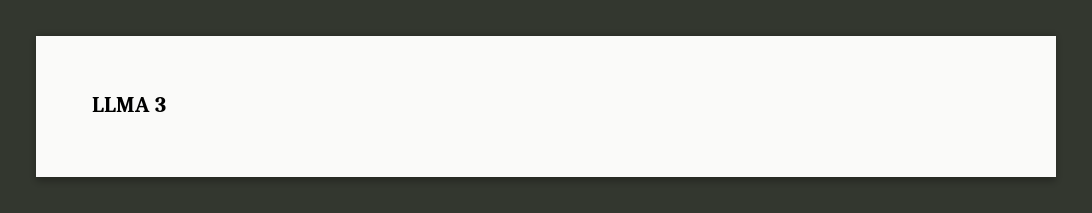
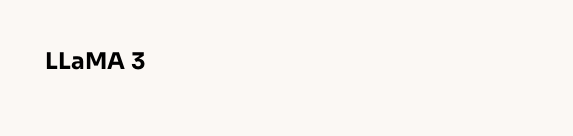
- LLMA 3
+ LLaMA 3

